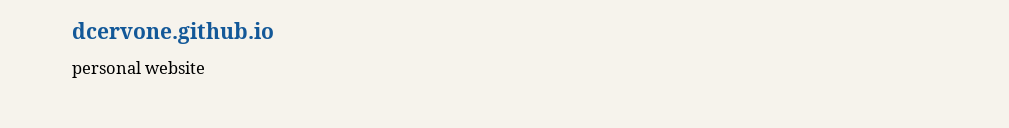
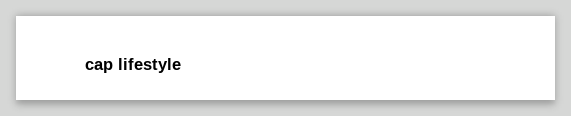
- dcervone.github.io
- personal website
+ cap lifestyle

